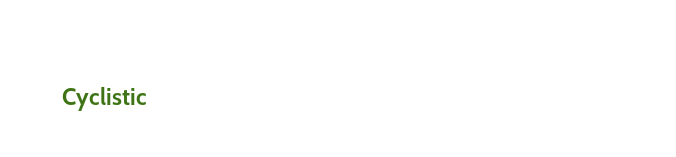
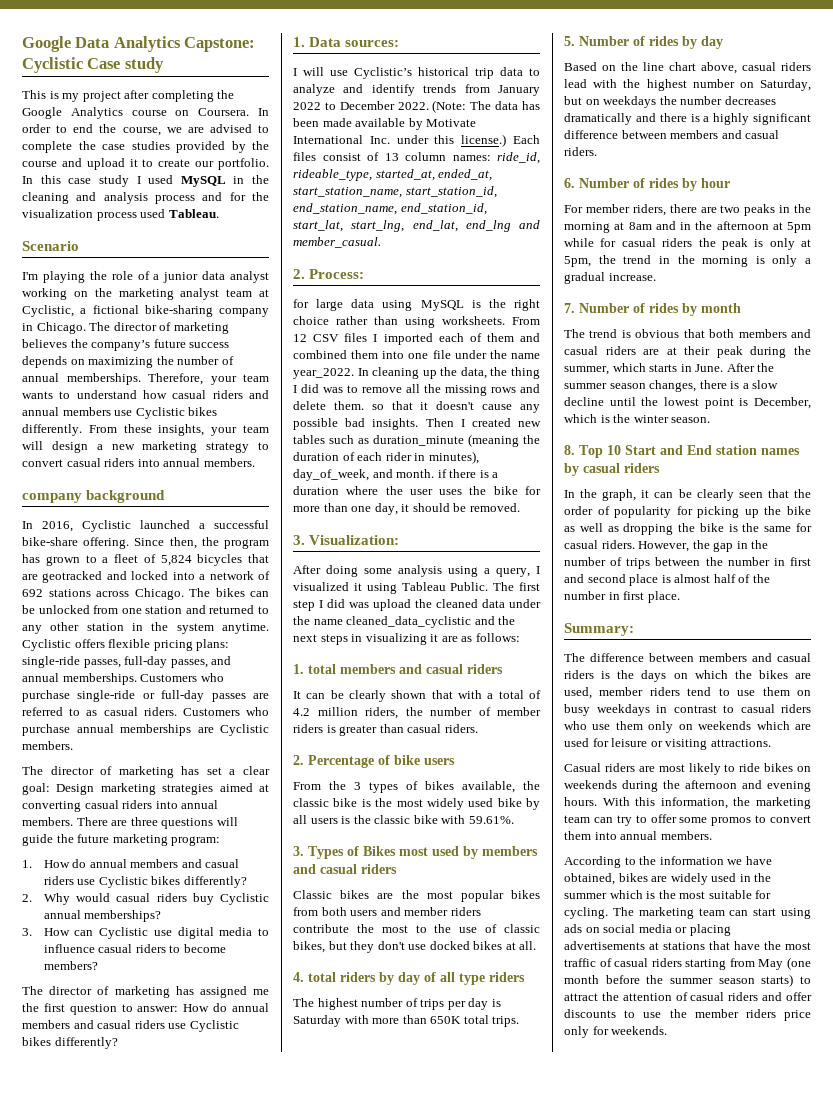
- Cyclistic
+ Google Data Analytics Capstone: Cyclistic Case study
+ This is my project after completing the Google Analytics course on Coursera. In order to end the course, we are advised to complete the case studies provided by the course and upload it to create our portfolio. In this case study I used MySQL in the cleaning and analysis process and for the visualization process used Tableau.
+ Scenario
+ I'm playing the role of a junior data analyst working on the marketing analyst team at Cyclistic, a fictional bike-sharing company in Chicago. The director of marketing believes the company’s future success depends on maximizing the number of annual memberships. Therefore, your team wants to understand how casual riders and annual members use Cyclistic bikes differently. From these insights, your team will design a new marketing strategy to convert casual riders into annual members.
+ company background
+ In 2016, Cyclistic launched a successful bike-share offering. Since then, the program has grown to a fleet of 5,824 bicycles that are geotracked and locked into a network of 692 stations across Chicago. The bikes can be unlocked from one station and returned to any other station in the system anytime. Cyclistic offers flexible pricing plans: single-ride passes, full-day passes, and annual memberships. Customers who purchase single-ride or full-day passes are referred to as casual riders. Customers who purchase annual memberships are Cyclistic members.
+ The director of marketing has set a clear goal: Design marketing strategies aimed at converting casual riders into annual members. There are three questions will guide the future marketing program:
+ 1. How do annual members and casual riders use Cyclistic bikes differently?
+ 2. Why would casual riders buy Cyclistic annual memberships?
+ 3. How can Cyclistic use digital media to influence casual riders to become members?
+ The director of marketing has assigned me the first question to answer: How do annual members and casual riders use Cyclistic bikes differently?
+ 1. Data sources:
+ I will use Cyclistic’s historical trip data to analyze and identify trends from January 2022 to December 2022. (Note: The data has been made available by Motivate International Inc. under this license.) Each files consist of 13 column names: ride_id, rideable_type, started_at, ended_at, start_station_name, start_station_id, end_station_name, end_station_id, start_lat, start_lng, end_lat, end_lng and member_casual.
+ 2. Process:
+ for large data using MySQL is the right choice rather than using worksheets. From 12 CSV files I imported each of them and combined them into one file under the name year_2022. In cleaning up the data, the thing I did was to remove all the missing rows and delete them. so that it doesn't cause any possible bad insights. Then I created new tables such as duration_minute (meaning the duration of each rider in minutes), day_of_week, and month. if there is a duration where the user uses the bike for more than one day, it should be removed.
+ 3. Visualization:
+ After doing some analysis using a query, I visualized it using Tableau Public. The first step I did was upload the cleaned data under the name cleaned_data_cyclistic and the next steps in visualizing it are as follows:
+ 1. total members and casual riders
+ It can be clearly shown that with a total of 4.2 million riders, the number of member riders is greater than casual riders.
+ 2. Percentage of bike users
+ From the 3 types of bikes available, the classic bike is the most widely used bike by all users is the classic bike with 59.61%.
+ 3. Types of Bikes most used by members and casual riders
+ Classic bikes are the most popular bikes from both users and member riders contribute the most to the use of classic bikes, but they don't use docked bikes at all.
+ 4. total riders by day of all type riders
+ The highest number of trips per day is Saturday with more than 650K total trips.
+ 5. Number of rides by day
+ Based on the line chart above, casual riders lead with the highest number on Saturday, but on weekdays the number decreases dramatically and there is a highly significant difference between members and casual riders.
+ 6. Number of rides by hour
+ For member riders, there are two peaks in the morning at 8am and in the afternoon at 5pm while for casual riders the peak is only at 5pm, the trend in the morning is only a gradual increase.
+ 7. Number of rides by month
+ The trend is obvious that both members and casual riders are at their peak during the summer, which starts in June. After the summer season changes, there is a slow decline until the lowest point is December, which is the winter season.
+ 8. Top 10 Start and End station names by casual riders
+ In the graph, it can be clearly seen that the order of popularity for picking up the bike as well as dropping the bike is the same for casual riders. However, the gap in the number of trips between the number in first and second place is almost half of the number in first place.
+ Summary:
+ The difference between members and casual riders is the days on which the bikes are used, member riders tend to use them on busy weekdays in contrast to casual riders who use them only on weekends which are used for leisure or visiting attractions.
+ Casual riders are most likely to ride bikes on weekends during the afternoon and evening hours. With this information, the marketing team can try to offer some promos to convert them into annual members.
+ According to the information we have obtained, bikes are widely used in the summer which is the most suitable for cycling. The marketing team can start using ads on social media or placing advertisements at stations that have the most traffic of casual riders starting from May (one month before the summer season starts) to attract the attention of casual riders and offer discounts to use the member riders price only for weekends.

